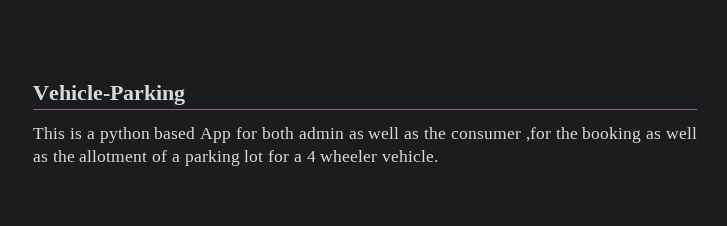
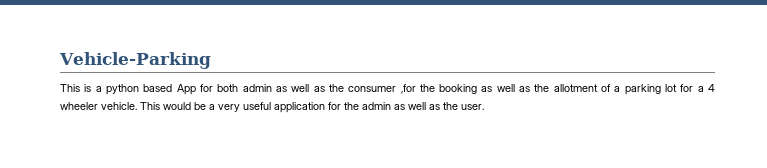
+ This would be a very useful application for the admin as well as the user.

